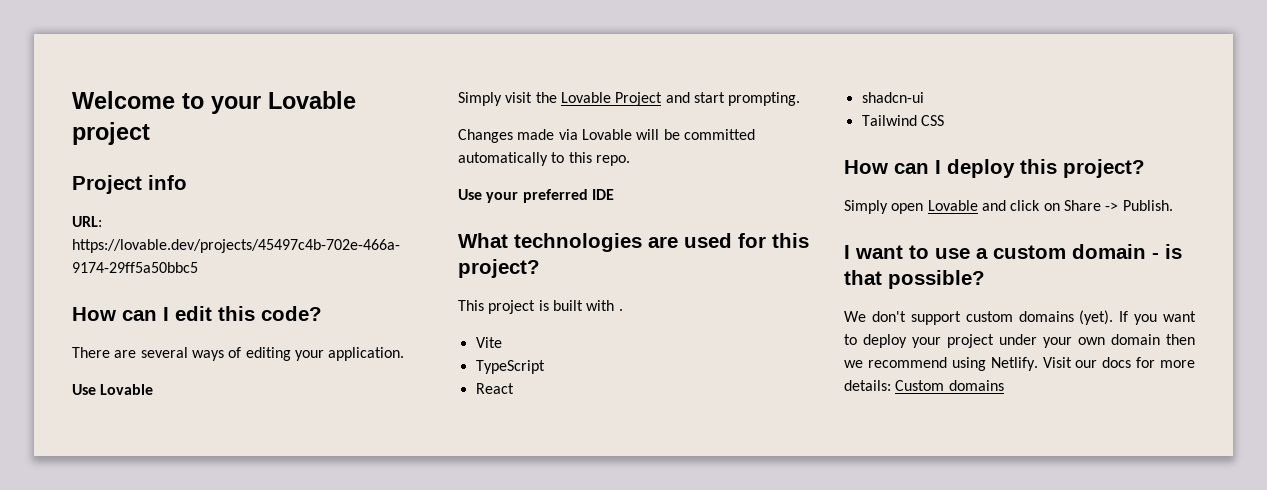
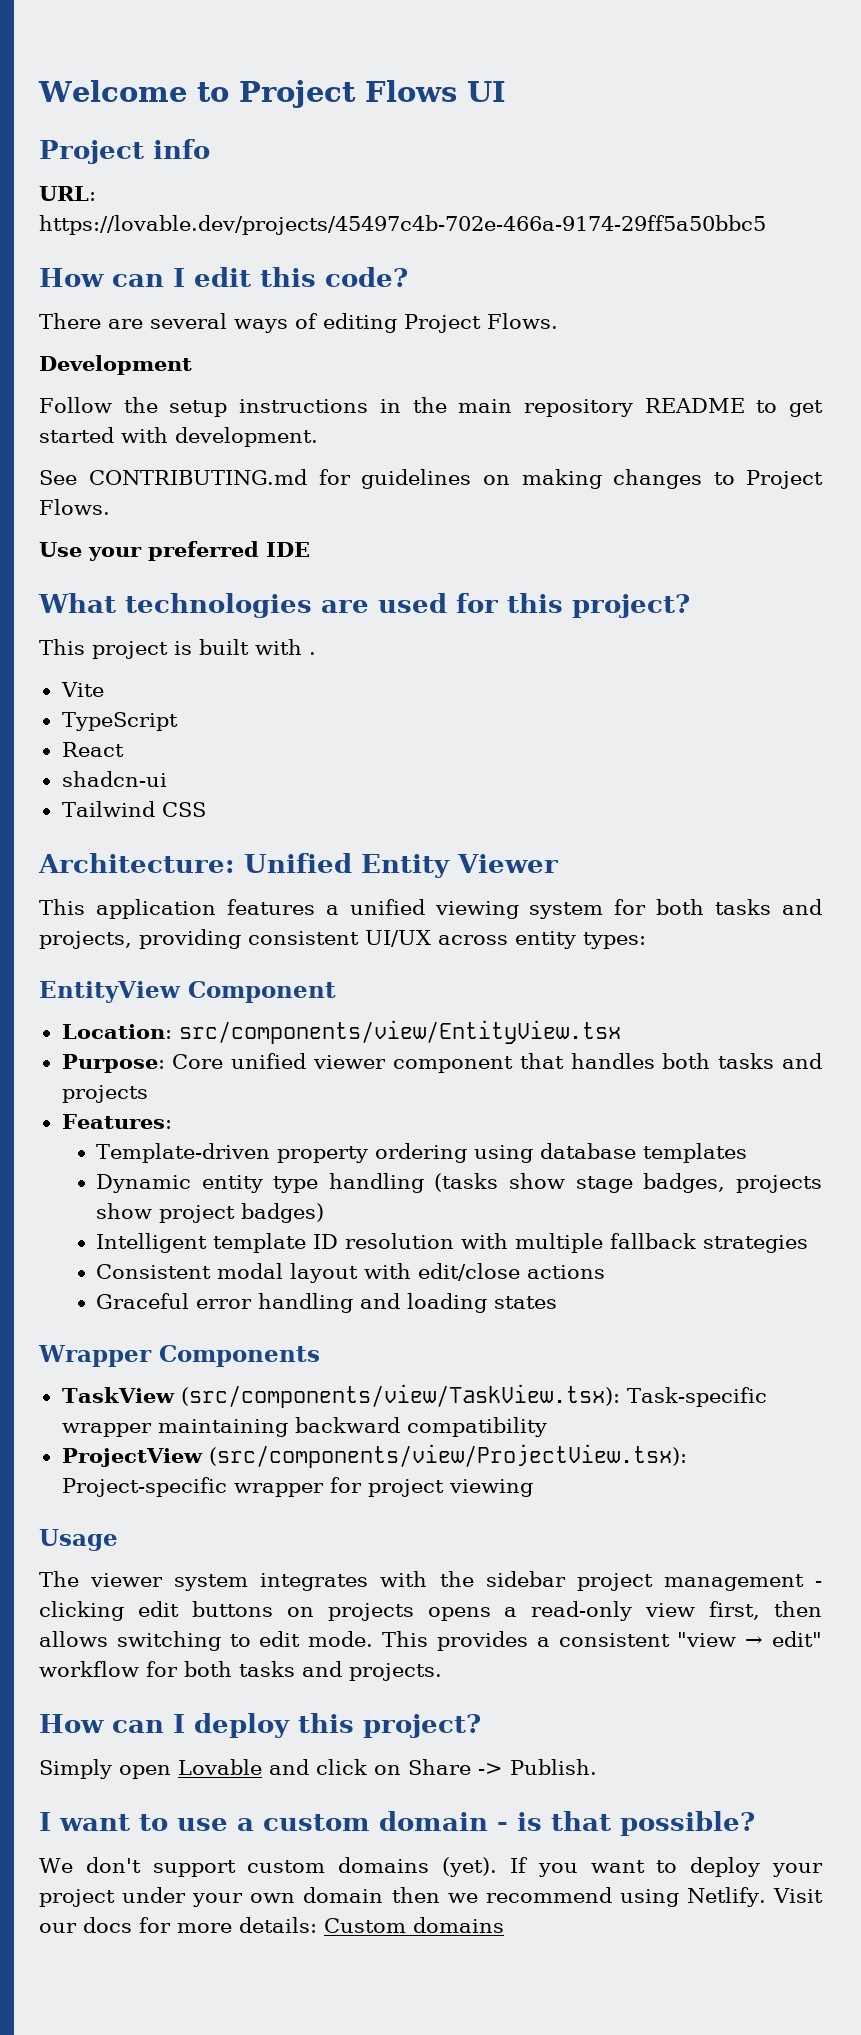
- Welcome to your Lovable project
+ Welcome to Project Flows UI
- There are several ways of editing your application.
- Use Lovable
- Simply visit the Lovable Project and start prompting.
- Changes made via Lovable will be committed automatically to this repo.
+ There are several ways of editing Project Flows.
+ Development
+ Follow the setup instructions in the main repository README to get started with development.
+ See CONTRIBUTING.md for guidelines on making changes to Project Flows.
+ Architecture: Unified Entity Viewer
+ This application features a unified viewing system for both tasks and projects, providing consistent UI/UX across entity types:
+ EntityView Component
+ Location: src/components/view/EntityView.tsx
+ Purpose: Core unified viewer component that handles both tasks and projects
+ Features:
+ Template-driven property ordering using database templates
+ Dynamic entity type handling (tasks show stage badges, projects show project badges)
+ Intelligent template ID resolution with multiple fallback strategies
+ Consistent modal layout with edit/close actions
+ Graceful error handling and loading states
+ Wrapper Components
+ TaskView (src/components/view/TaskView.tsx): Task-specific wrapper maintaining backward compatibility
+ ProjectView (src/components/view/ProjectView.tsx): Project-specific wrapper for project viewing
+ Usage
+ The viewer system integrates with the sidebar project management - clicking edit buttons on projects opens a read-only view first, then allows switching to edit mode. This provides a consistent "view → edit" workflow for both tasks and projects.

